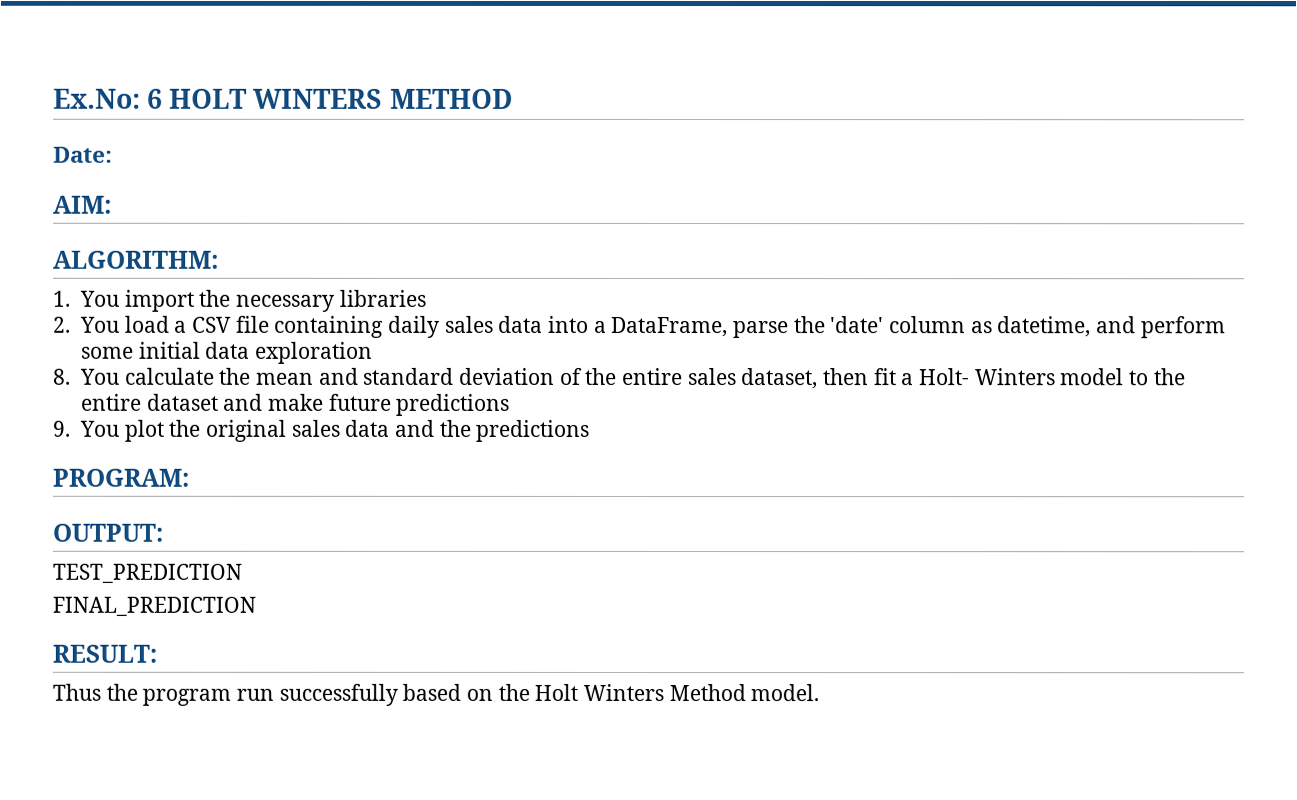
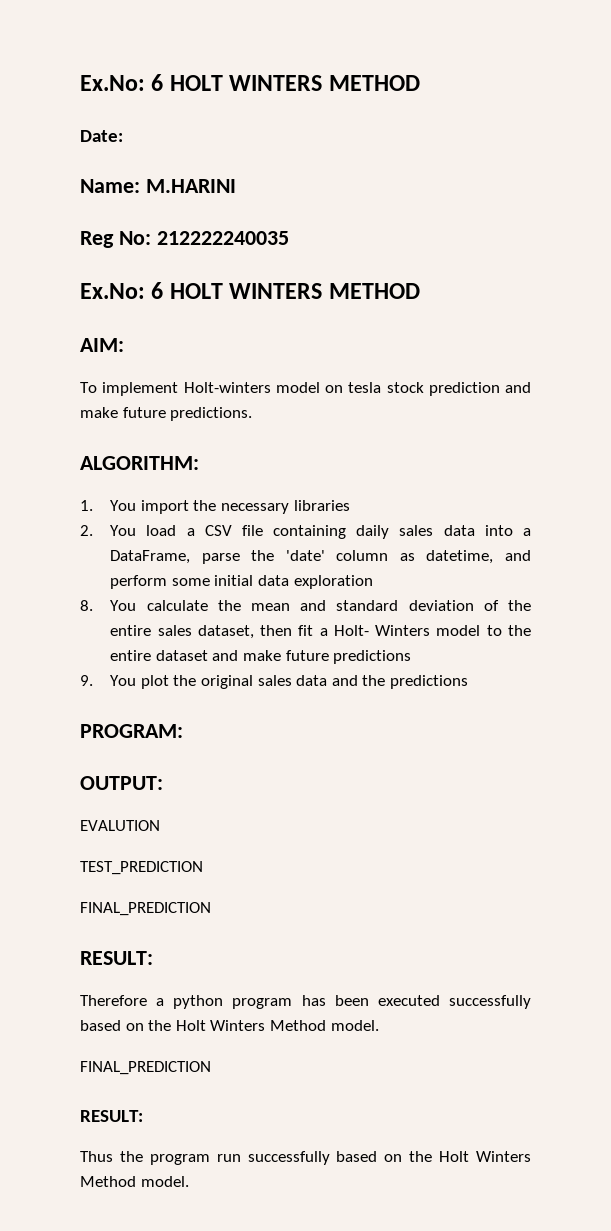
+ Name: M.HARINI
+ Reg No: 212222240035
+ Ex.No: 6 HOLT WINTERS METHOD
  AIM:
+ To implement Holt-winters model on tesla stock prediction and make future predictions.
+ EVALUTION
+ Therefore a python program has been executed successfully based on the Holt Winters Method model.
+ FINAL_PREDICTION
+ RESULT:

